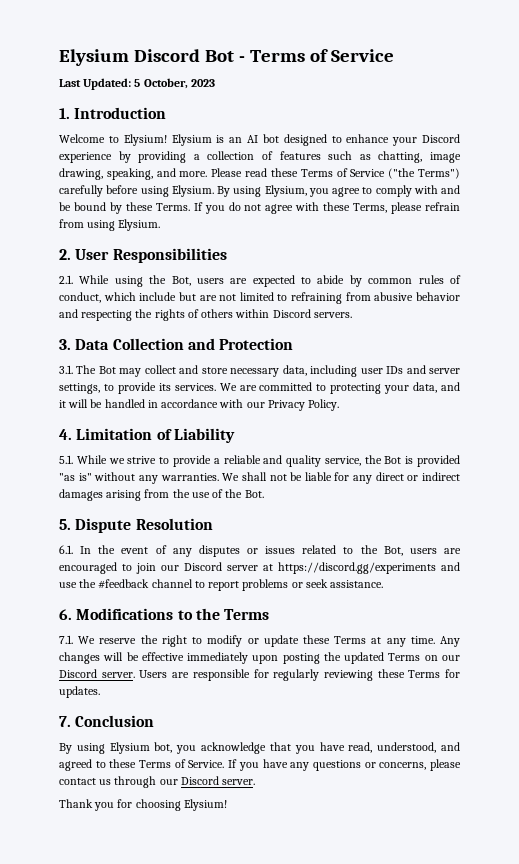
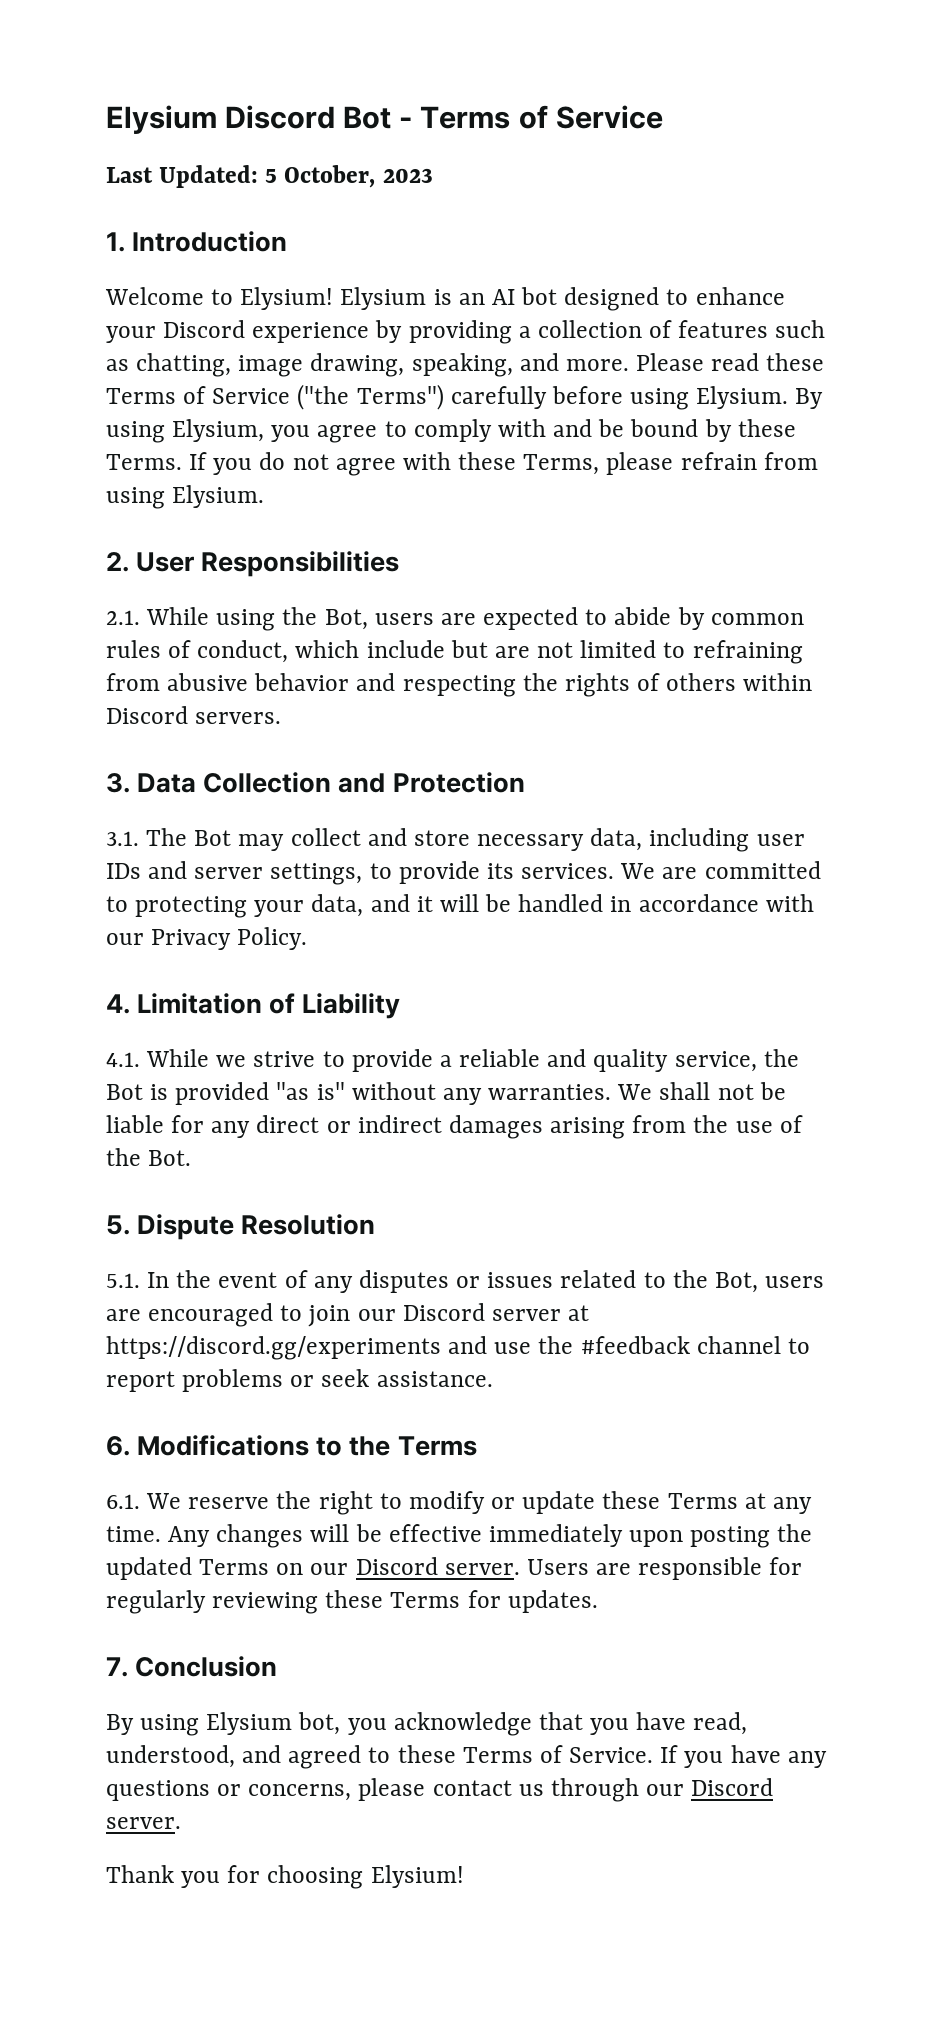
- 5.1. While we strive to provide a reliable and quality service, the Bot is provided "as is" without any warranties.
+ 4.1. While we strive to provide a reliable and quality service, the Bot is provided "as is" without any warranties.
- 6.1. In the event of any disputes or issues related to the Bot, users are encouraged to join our Discord server at https://discord.gg/experiments and use the #feedback channel to report problems or seek assistance.
+ 5.1. In the event of any disputes or issues related to the Bot, users are encouraged to join our Discord server at https://discord.gg/experiments and use the #feedback channel to report problems or seek assistance.
- 7.1. We reserve the right to modify or update these Terms at any time.
+ 6.1. We reserve the right to modify or update these Terms at any time.

